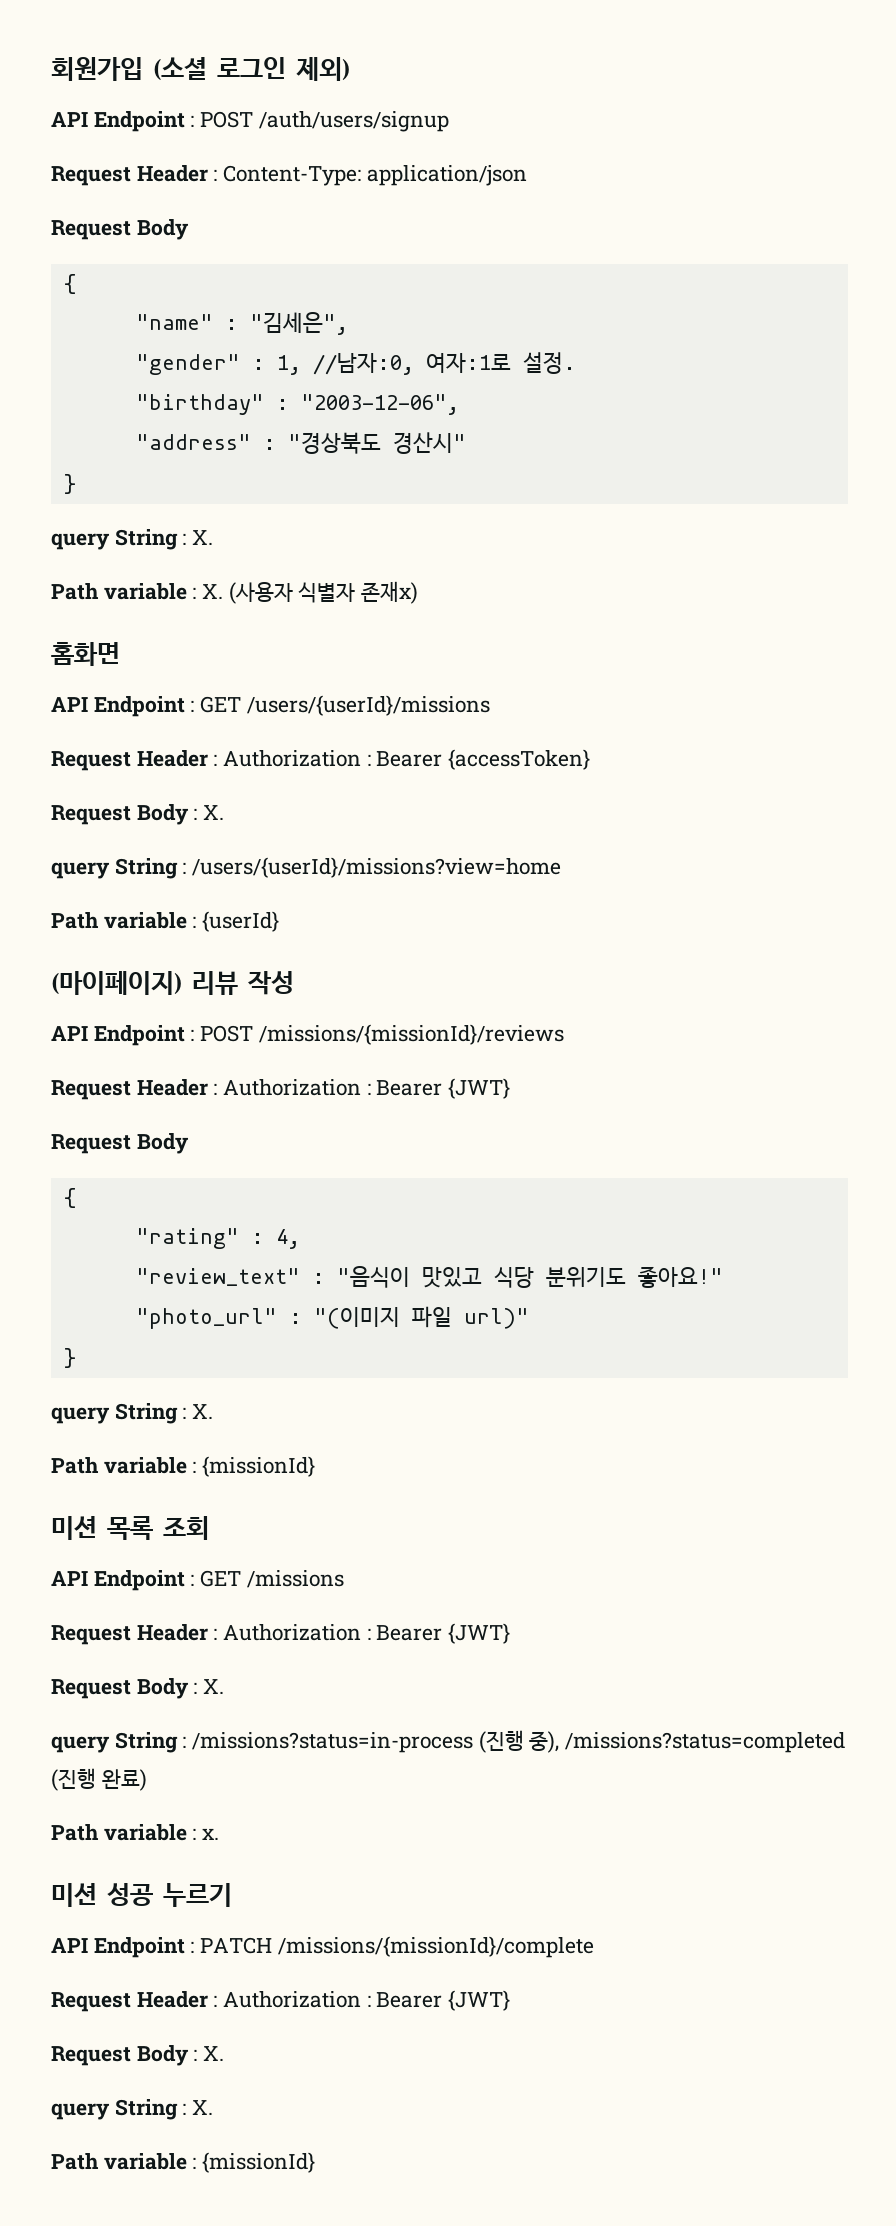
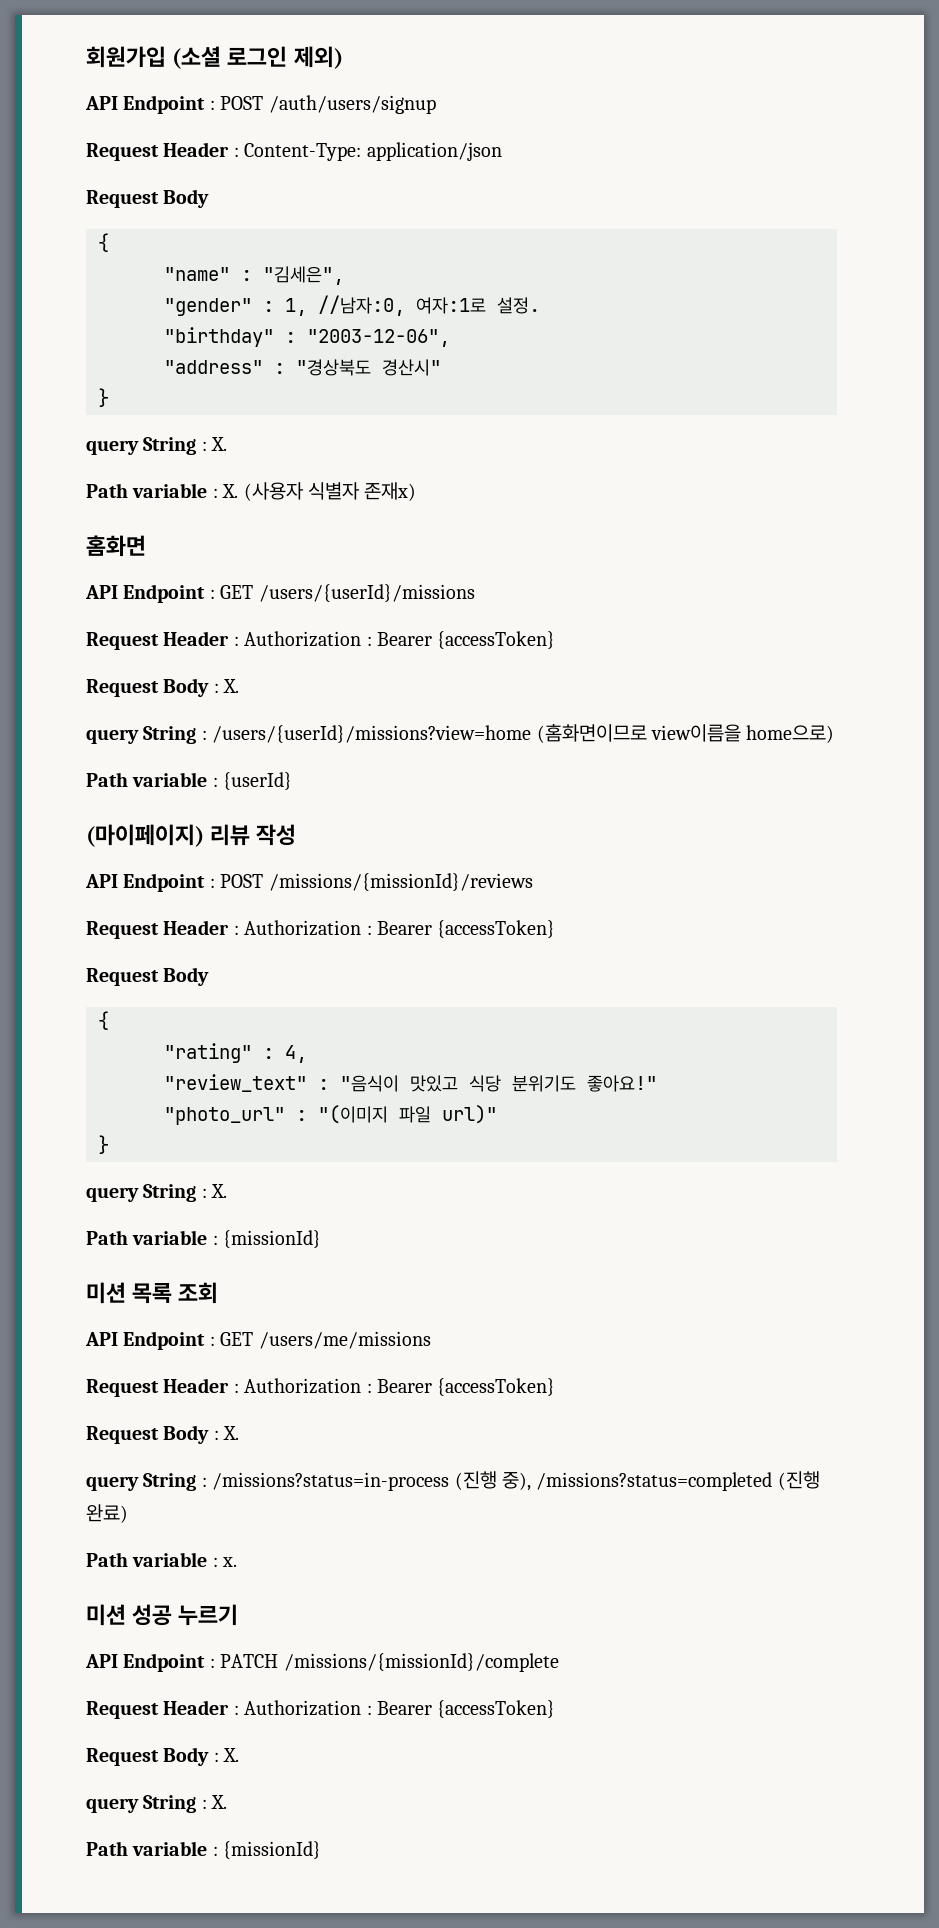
- query String : /users/{userId}/missions?view=home
+ query String : /users/{userId}/missions?view=home (홈화면이므로 view이름을 home으로)
  API Endpoint : POST /missions/{missionId}/reviews
- Request Header : Authorization : Bearer {JWT}
+ Request Header : Authorization : Bearer {accessToken}
- API Endpoint : GET /missions
- Request Header : Authorization : Bearer {JWT}
+ API Endpoint : GET /users/me/missions
+ Request Header : Authorization : Bearer {accessToken}
  API Endpoint : PATCH /missions/{missionId}/complete
- Request Header : Authorization : Bearer {JWT}
+ Request Header : Authorization : Bearer {accessToken}

